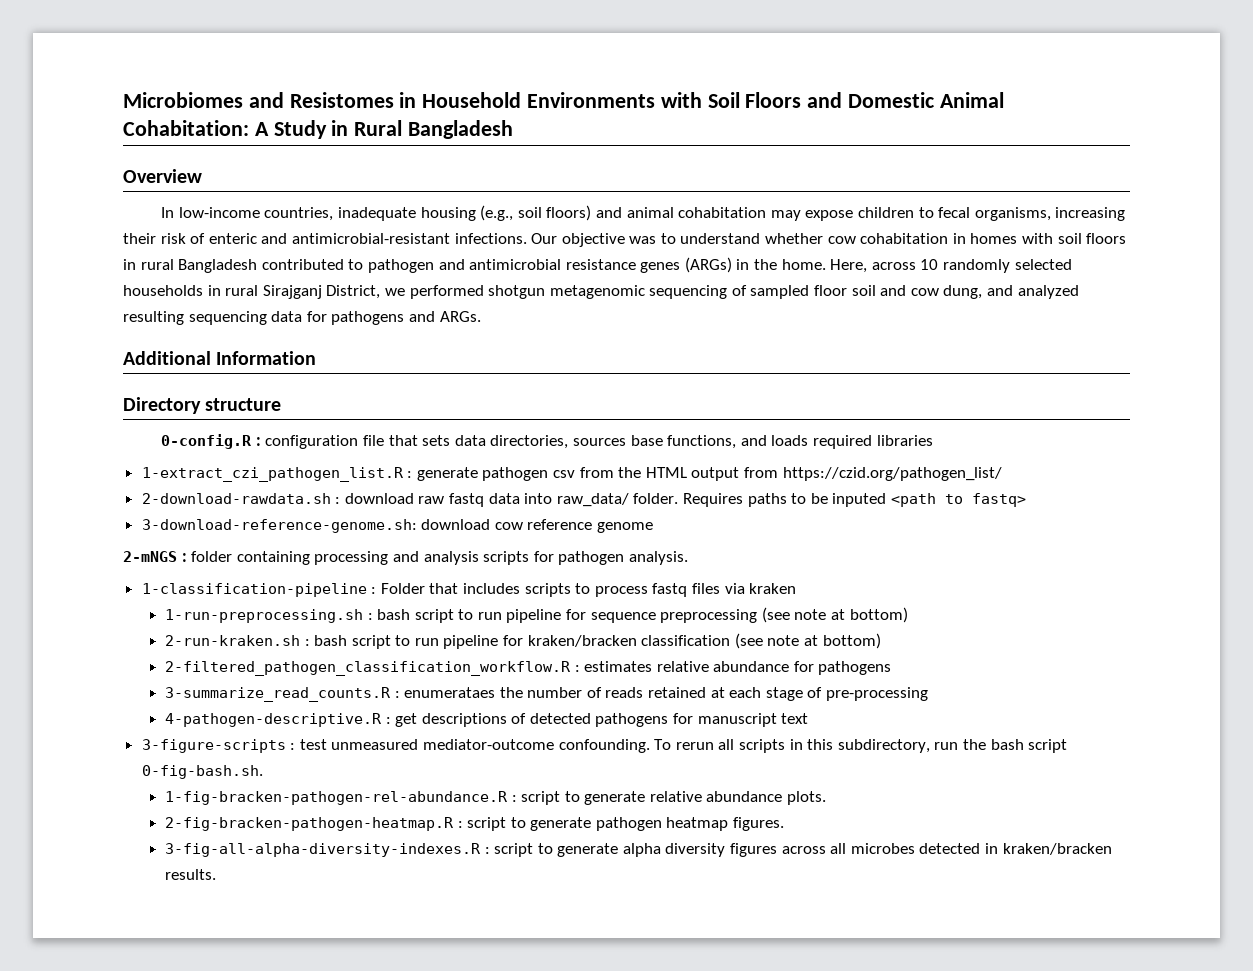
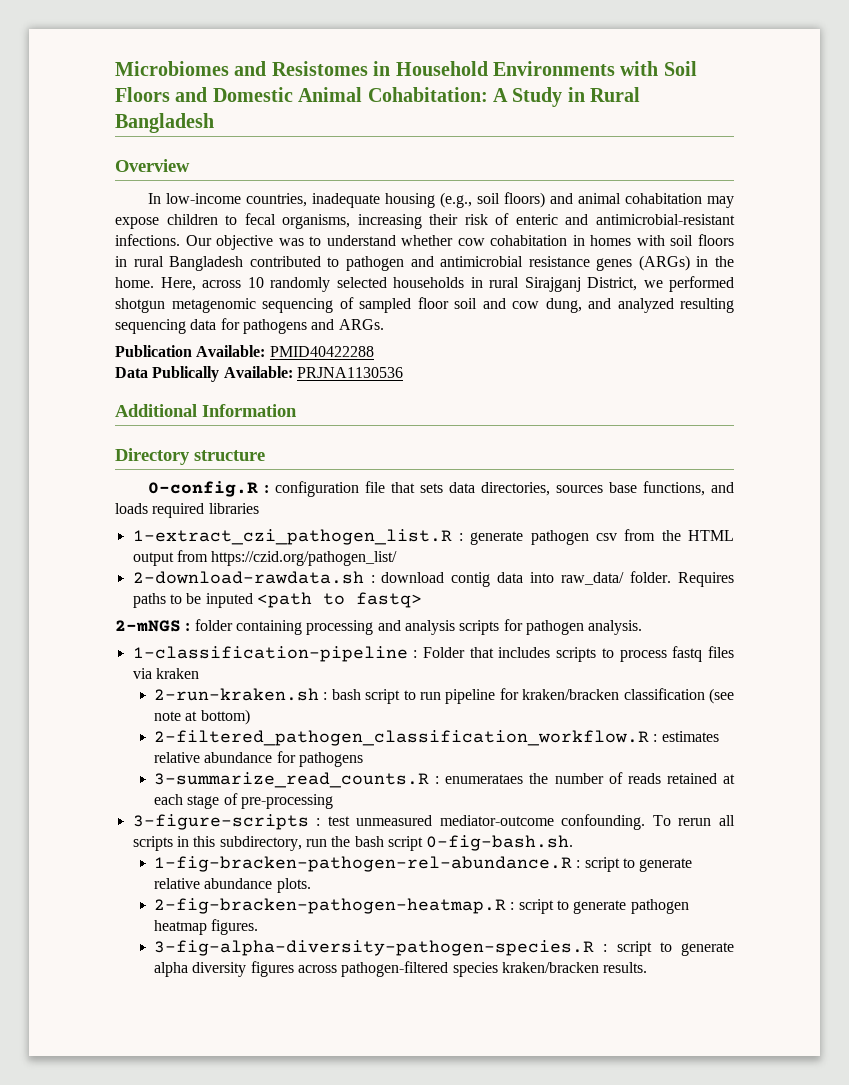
+ Publication Available: PMID40422288
+ Data Publically Available: PRJNA1130536
- 2-download-rawdata.sh : download raw fastq data into raw_data/ folder.
+ 2-download-rawdata.sh : download contig data into raw_data/ folder.
- 3-download-reference-genome.sh: download cow reference genome
- 1-run-preprocessing.sh : bash script to run pipeline for sequence preprocessing (see note at bottom)
- 4-pathogen-descriptive.R : get descriptions of detected pathogens for manuscript text
- 3-fig-all-alpha-diversity-indexes.R : script to generate alpha diversity figures across all microbes detected in kraken/bracken results.
+ 3-fig-alpha-diversity-pathogen-species.R : script to generate alpha diversity figures across pathogen-filtered species kraken/bracken results.

